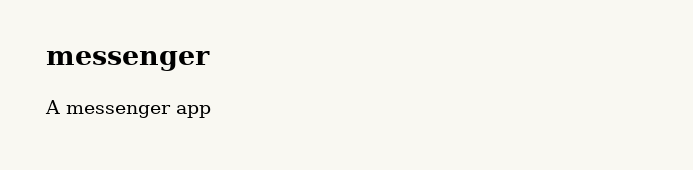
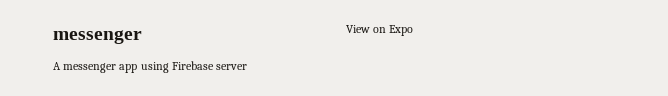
- A messenger app
+ A messenger app using Firebase server
+ View on Expo

